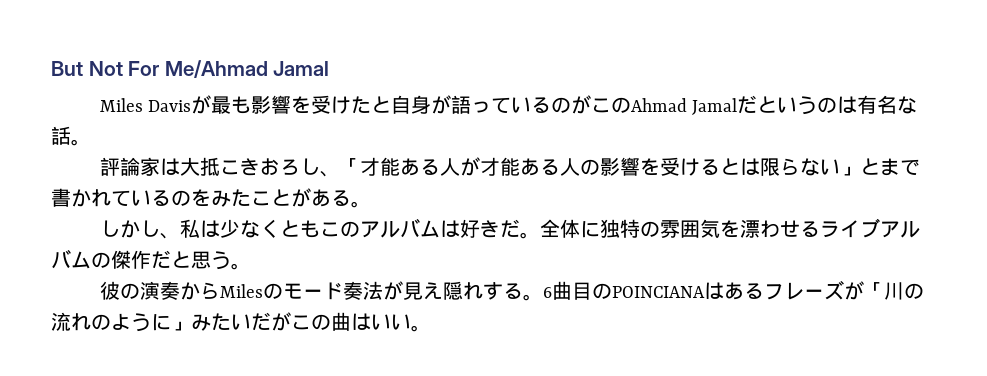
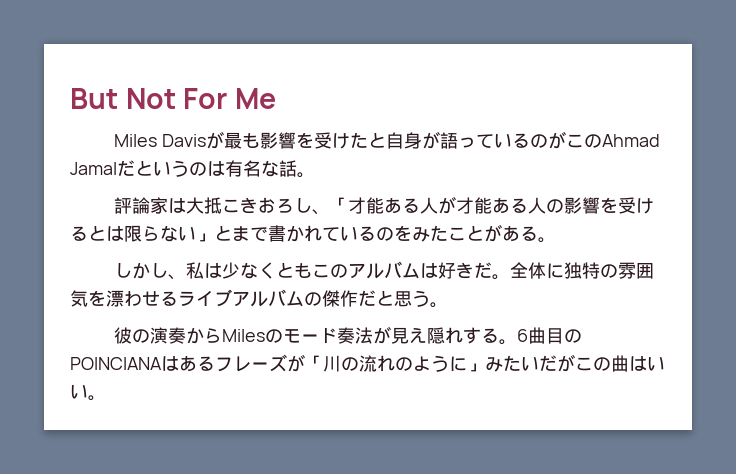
- But Not For Me/Ahmad Jamal
+ But Not For Me

